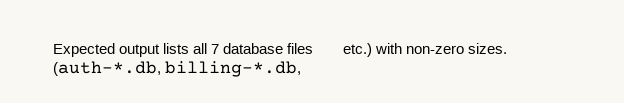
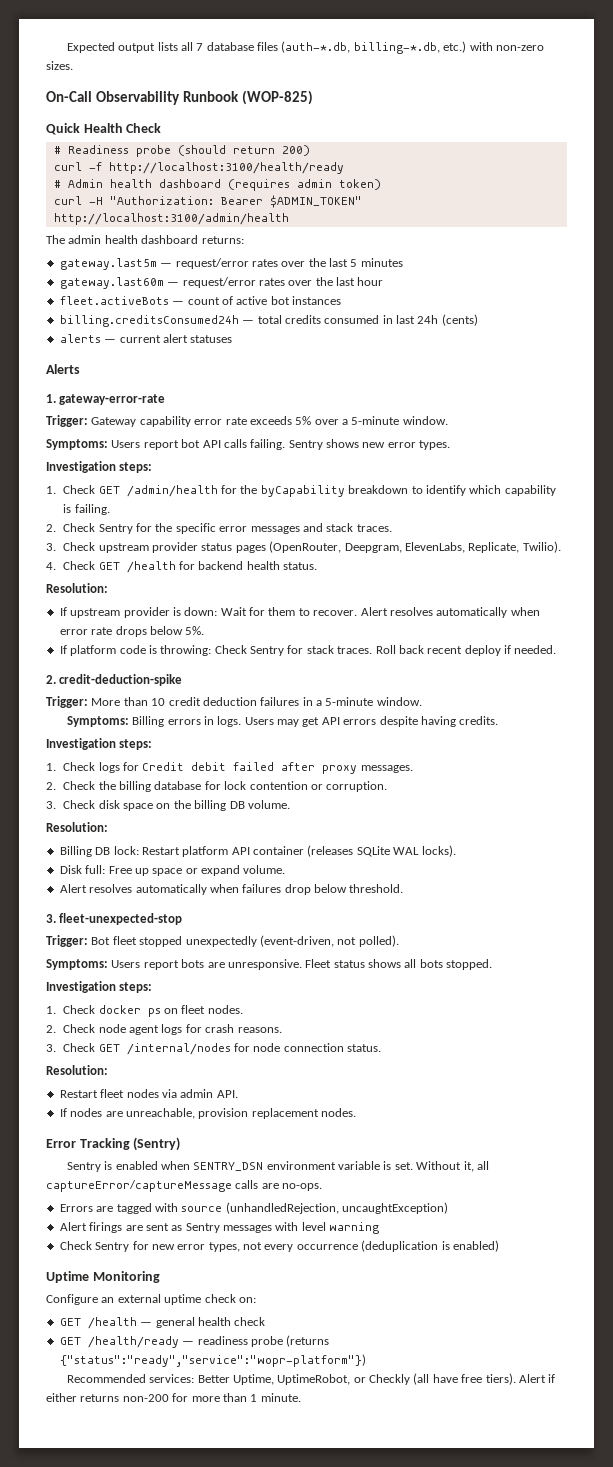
+ On-Call Observability Runbook (WOP-825)
+ Quick Health Check
+ # Readiness probe (should return 200)
+ curl -f http://localhost:3100/health/ready
+ # Admin health dashboard (requires admin token)
+ curl -H "Authorization: Bearer $ADMIN_TOKEN" http://localhost:3100/admin/health
+ The admin health dashboard returns:
+ gateway.last5m — request/error rates over the last 5 minutes
+ gateway.last60m — request/error rates over the last hour
+ fleet.activeBots — count of active bot instances
+ billing.creditsConsumed24h — total credits consumed in last 24h (cents)
+ alerts — current alert statuses
+ Alerts
+ 1. gateway-error-rate
+ Trigger: Gateway capability error rate exceeds 5% over a 5-minute window.
+ Symptoms: Users report bot API calls failing. Sentry shows new error types.
+ Investigation steps:
+ 1. Check GET /admin/health for the byCapability breakdown to identify which capability is failing.
+ 2. Check Sentry for the specific error messages and stack traces.
+ 3. Check upstream provider status pages (OpenRouter, Deepgram, ElevenLabs, Replicate, Twilio).
+ 4. Check GET /health for backend health status.
+ Resolution:
+ If upstream provider is down: Wait for them to recover. Alert resolves automatically when error rate drops below 5%.
+ If platform code is throwing: Check Sentry for stack traces. Roll back recent deploy if needed.
+ 2. credit-deduction-spike
+ Trigger: More than 10 credit deduction failures in a 5-minute window.
+ Symptoms: Billing errors in logs. Users may get API errors despite having credits.
+ Investigation steps:
+ 1. Check logs for Credit debit failed after proxy messages.
+ 2. Check the billing database for lock contention or corruption.
+ 3. Check disk space on the billing DB volume.
+ Resolution:
+ Billing DB lock: Restart platform API container (releases SQLite WAL locks).
+ Disk full: Free up space or expand volume.
+ Alert resolves automatically when failures drop below threshold.
+ 3. fleet-unexpected-stop
+ Trigger: Bot fleet stopped unexpectedly (event-driven, not polled).
+ Symptoms: Users report bots are unresponsive. Fleet status shows all bots stopped.
+ Investigation steps:
+ 1. Check docker ps on fleet nodes.
+ 2. Check node agent logs for crash reasons.
+ 3. Check GET /internal/nodes for node connection status.
+ Resolution:
+ Restart fleet nodes via admin API.
+ If nodes are unreachable, provision replacement nodes.
+ Error Tracking (Sentry)
+ Sentry is enabled when SENTRY_DSN environment variable is set. Without it, all captureError/captureMessage calls are no-ops.
+ Errors are tagged with source (unhandledRejection, uncaughtException)
+ Alert firings are sent as Sentry messages with level warning
+ Check Sentry for new error types, not every occurrence (deduplication is enabled)
+ Uptime Monitoring
+ Configure an external uptime check on:
+ GET /health — general health check
+ GET /health/ready — readiness probe (returns {"status":"ready","service":"wopr-platform"})
+ Recommended services: Better Uptime, UptimeRobot, or Checkly (all have free tiers). Alert if either returns non-200 for more than 1 minute.

